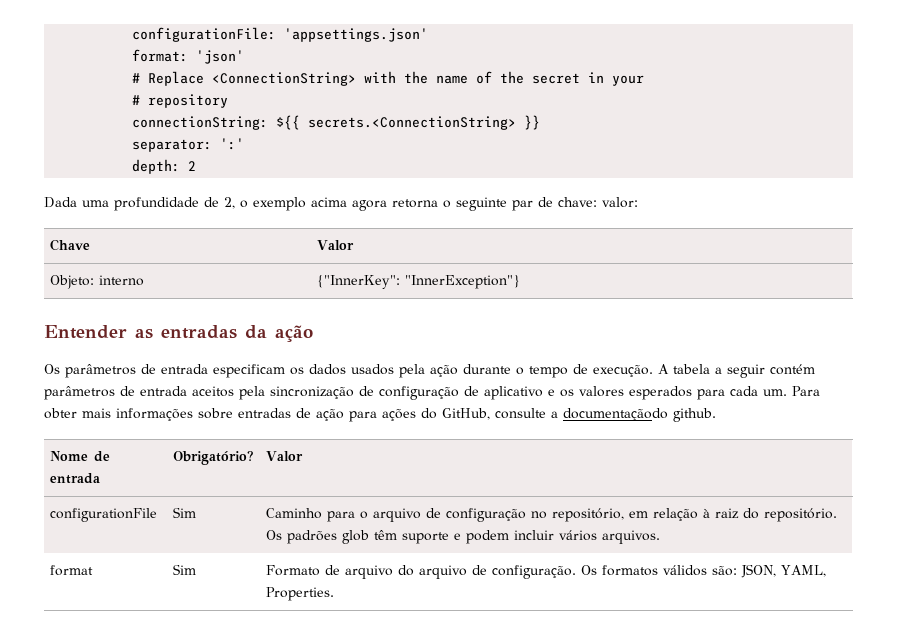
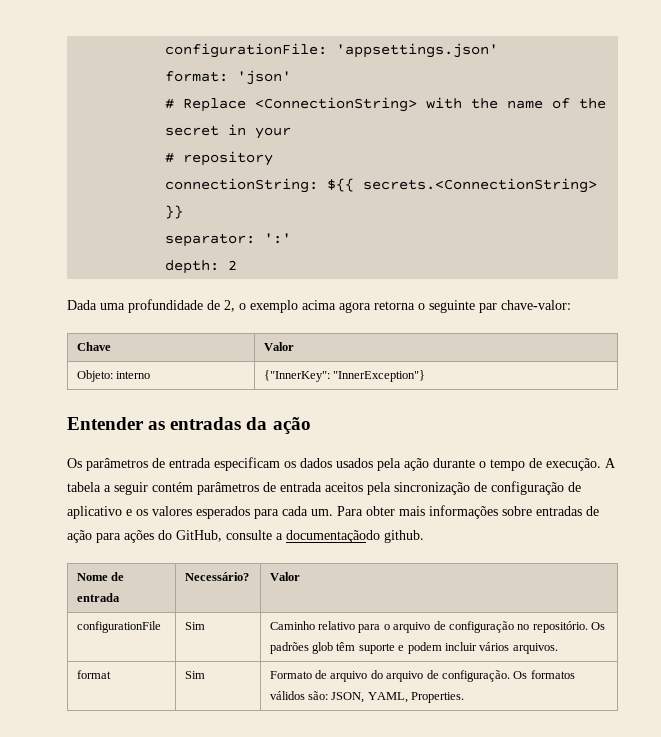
- Dada uma profundidade de 2, o exemplo acima agora retorna o seguinte par de chave: valor:
+ Dada uma profundidade de 2, o exemplo acima agora retorna o seguinte par chave-valor:
- Nome de entrada | Obrigatório? | Valor
+ Nome de entrada | Necessário? | Valor
- configurationFile | Sim | Caminho para o arquivo de configuração no repositório, em relação à raiz do repositório. Os padrões glob têm suporte e podem incluir vários arquivos.
+ configurationFile | Sim | Caminho relativo para o arquivo de configuração no repositório. Os padrões glob têm suporte e podem incluir vários arquivos.

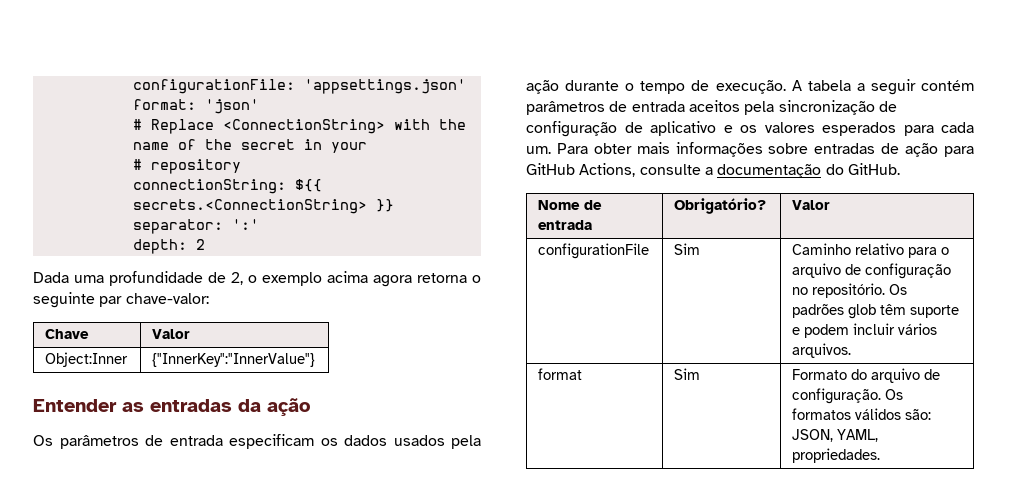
- Objeto: interno | {"InnerKey": "InnerException"}
+ Object:Inner | {"InnerKey":"InnerValue"}
- Para obter mais informações sobre entradas de ação para ações do GitHub, consulte a documentaçãodo github.
+ Para obter mais informações sobre entradas de ação para GitHub Actions, consulte a documentação do GitHub.
- Nome de entrada | Necessário? | Valor
+ Nome de entrada | Obrigatório? | Valor
- format | Sim | Formato de arquivo do arquivo de configuração. Os formatos válidos são: JSON, YAML, Properties.
+ format | Sim | Formato do arquivo de configuração. Os formatos válidos são: JSON, YAML, propriedades.

